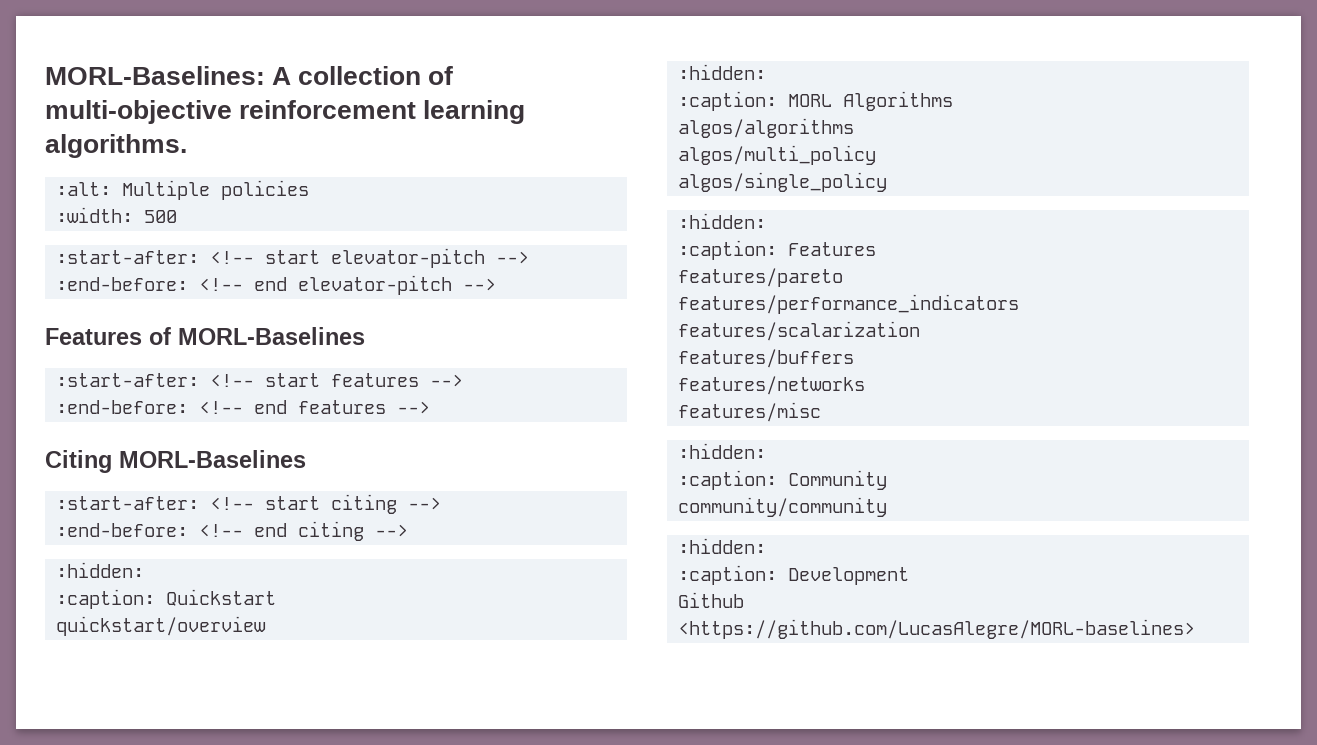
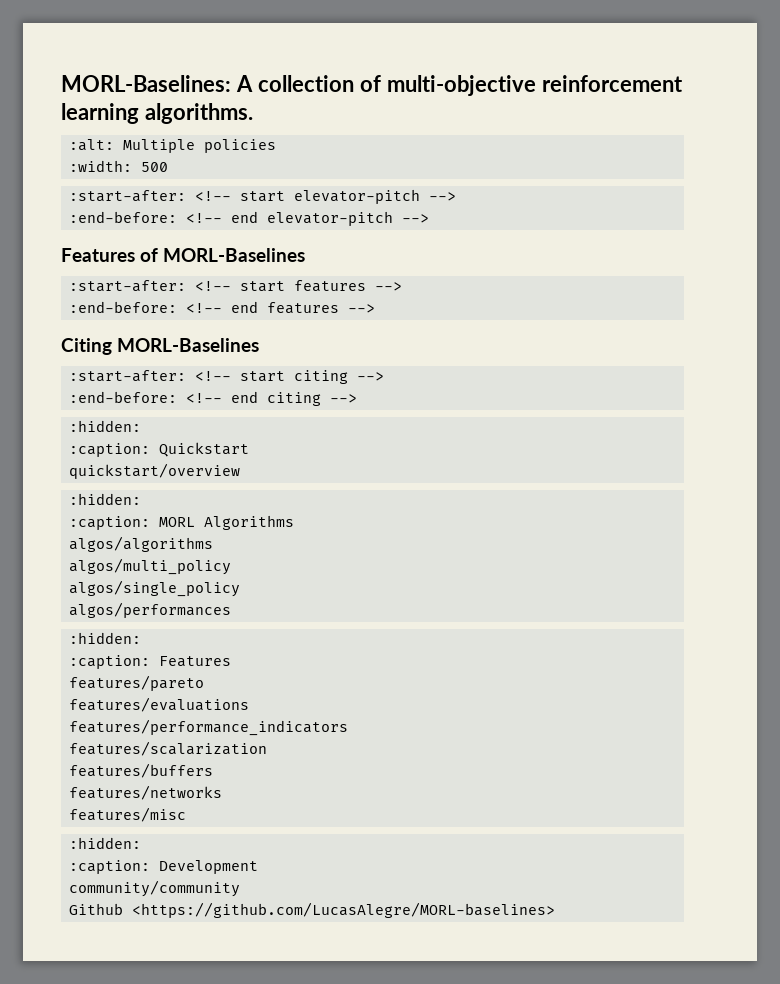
+ algos/performances
+ features/evaluations
- :caption: Community
+ :caption: Development
  community/community
- :hidden:
- :caption: Development

